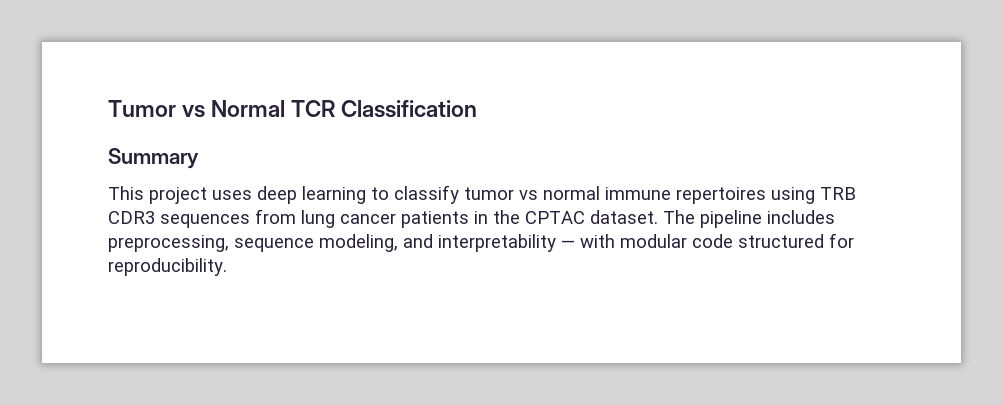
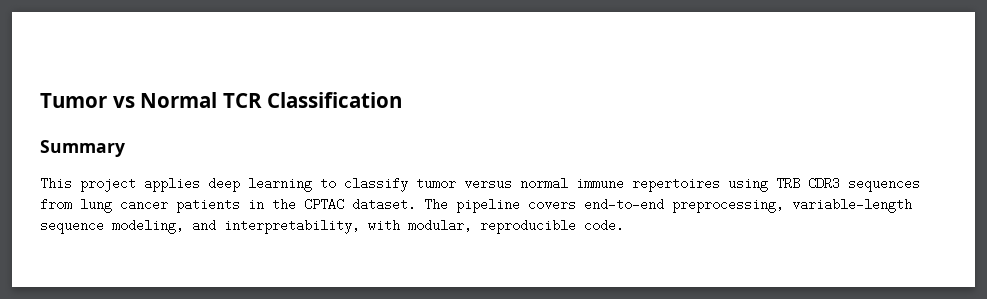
- This project uses deep learning to classify tumor vs normal immune repertoires using TRB CDR3 sequences from lung cancer patients in the CPTAC dataset.
+ This project applies deep learning to classify tumor versus normal immune repertoires using TRB CDR3 sequences from lung cancer patients in the CPTAC dataset.
- The pipeline includes preprocessing, sequence modeling, and interpretability — with modular code structured for reproducibility.
+ The pipeline covers end-to-end preprocessing, variable-length sequence modeling, and interpretability, with modular, reproducible code.

